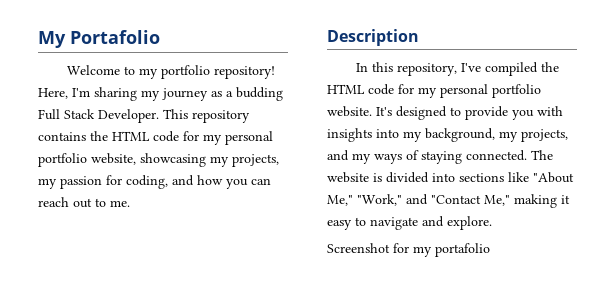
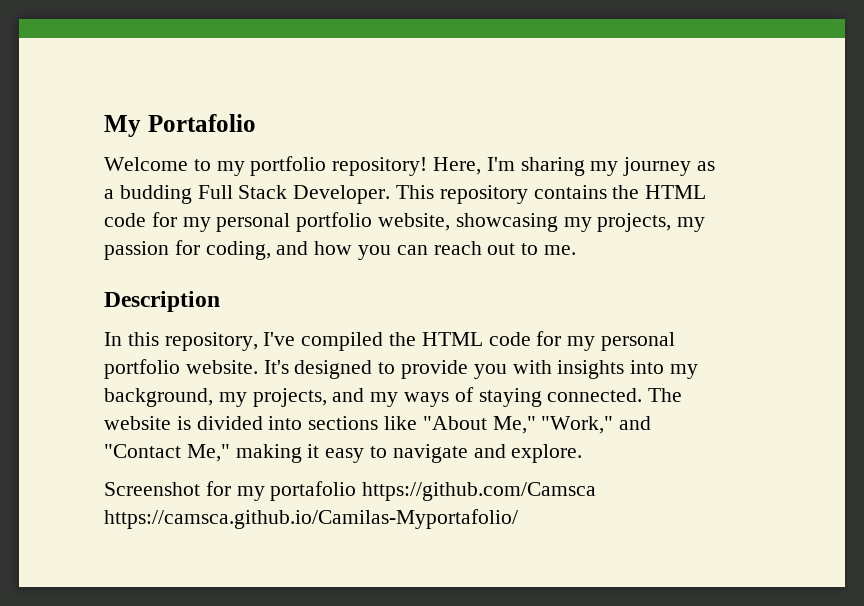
- Screenshot for my portafolio
+ Screenshot for my portafolio https://github.com/Camsca https://camsca.github.io/Camilas-Myportafolio/

